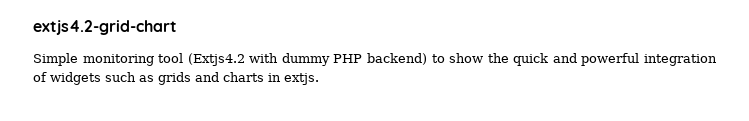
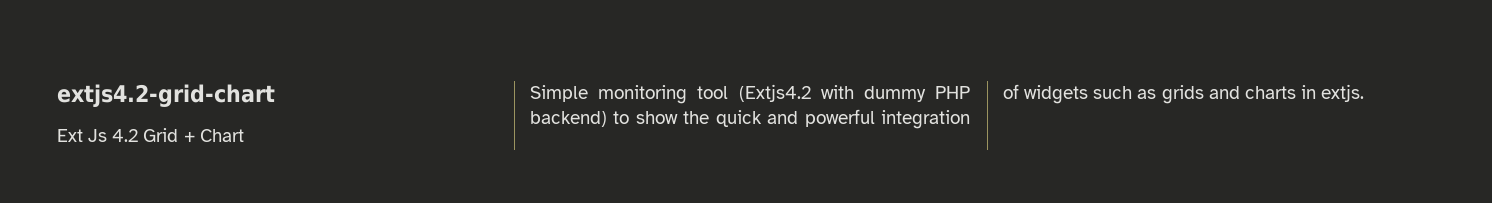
+ Ext Js 4.2 Grid + Chart

